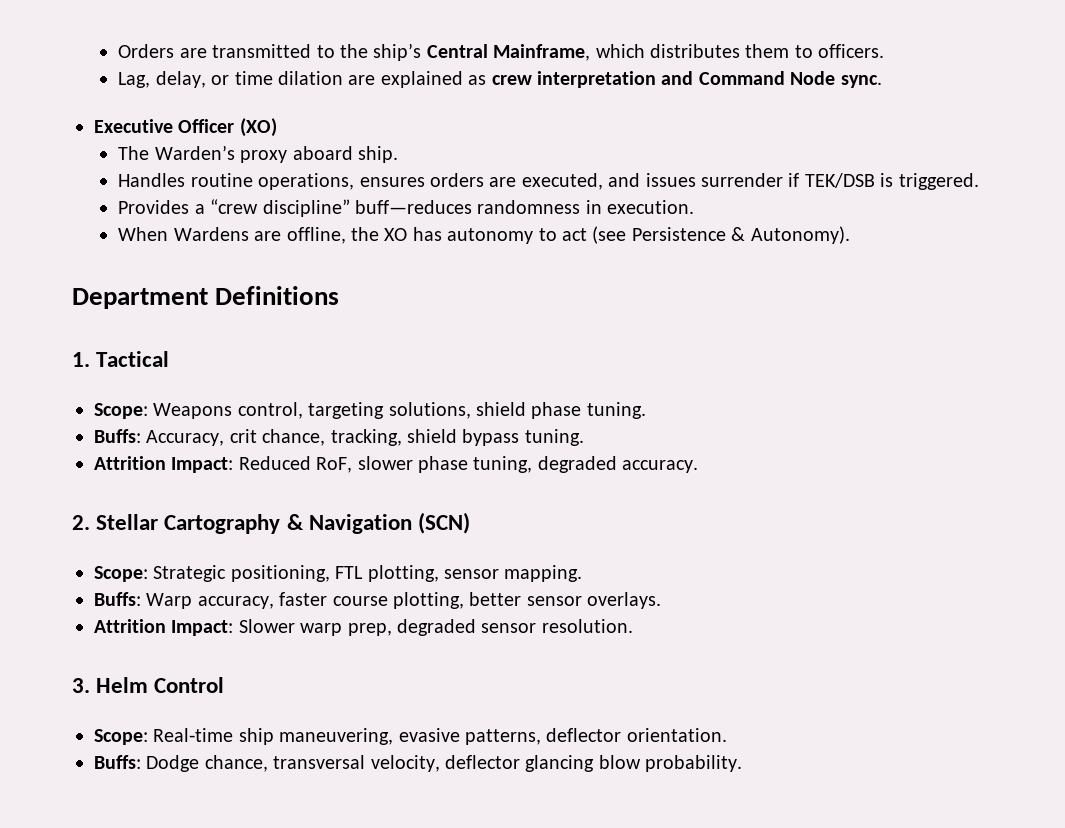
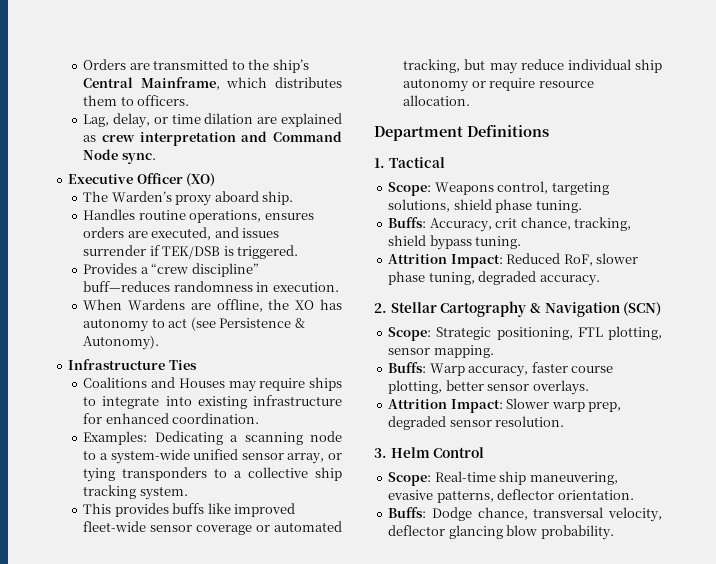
+ Infrastructure Ties
+ Coalitions and Houses may require ships to integrate into existing infrastructure for enhanced coordination.
+ Examples: Dedicating a scanning node to a system-wide unified sensor array, or tying transponders to a collective ship tracking system.
+ This provides buffs like improved fleet-wide sensor coverage or automated tracking, but may reduce individual ship autonomy or require resource allocation.

